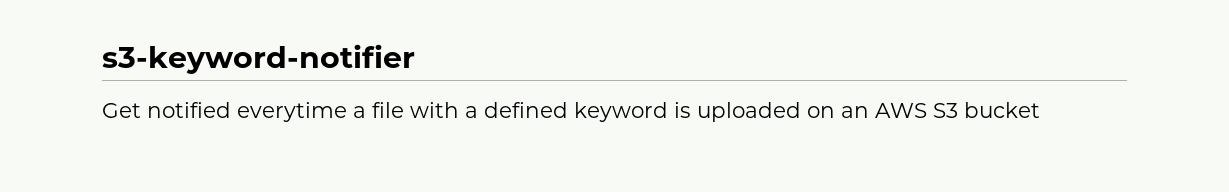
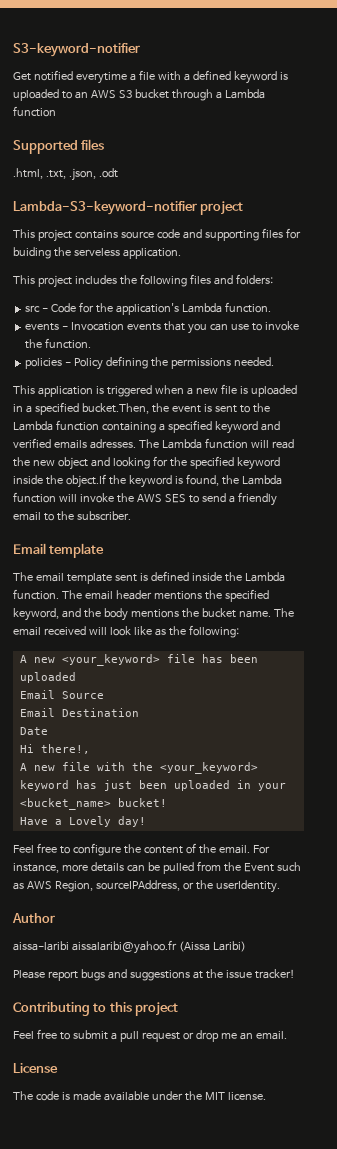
- s3-keyword-notifier
+ S3-keyword-notifier
- Get notified everytime a file with a defined keyword is uploaded on an AWS S3 bucket
+ Get notified everytime a file with a defined keyword is uploaded to an AWS S3 bucket through a Lambda function
+ Supported files
+ .html, .txt, .json, .odt
+ Lambda-S3-keyword-notifier project
+ This project contains source code and supporting files for buiding the serveless application.
+ This project includes the following files and folders:
+ src - Code for the application's Lambda function.
+ events - Invocation events that you can use to invoke the function.
+ policies - Policy defining the permissions needed.
+ This application is triggered when a new file is uploaded in a specified bucket.Then, the event is sent to the Lambda function containing a specified keyword and verified emails adresses. The Lambda function will read the new object and looking for the specified keyword inside the object.If the keyword is found, the Lambda function will invoke the AWS SES to send a friendly email to the subscriber.
+ Email template
+ The email template sent is defined inside the Lambda function. The email header mentions the specified keyword, and the body mentions the bucket name. The email received will look like as the following:
+ A new <your_keyword> file has been uploaded
+ Email Source
+ Email Destination
+ Date
+ Hi there!,
+ A new file with the <your_keyword> keyword has just been uploaded in your <bucket_name> bucket!
+ Have a Lovely day!
+ Feel free to configure the content of the email. For instance, more details can be pulled from the Event such as AWS Region, sourceIPAddress, or the userIdentity.
+ Author
+ aissa-laribi aissalaribi@yahoo.fr (Aissa Laribi)
+ Please report bugs and suggestions at the issue tracker!
+ Contributing to this project
+ Feel free to submit a pull request or drop me an email.
+ License
+ The code is made available under the MIT license.

